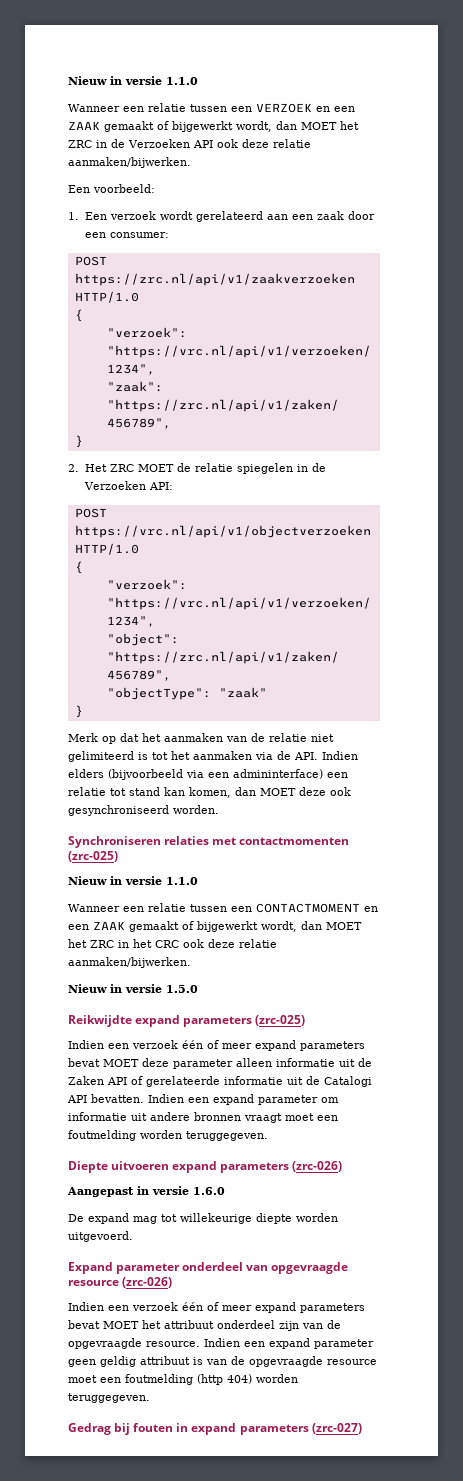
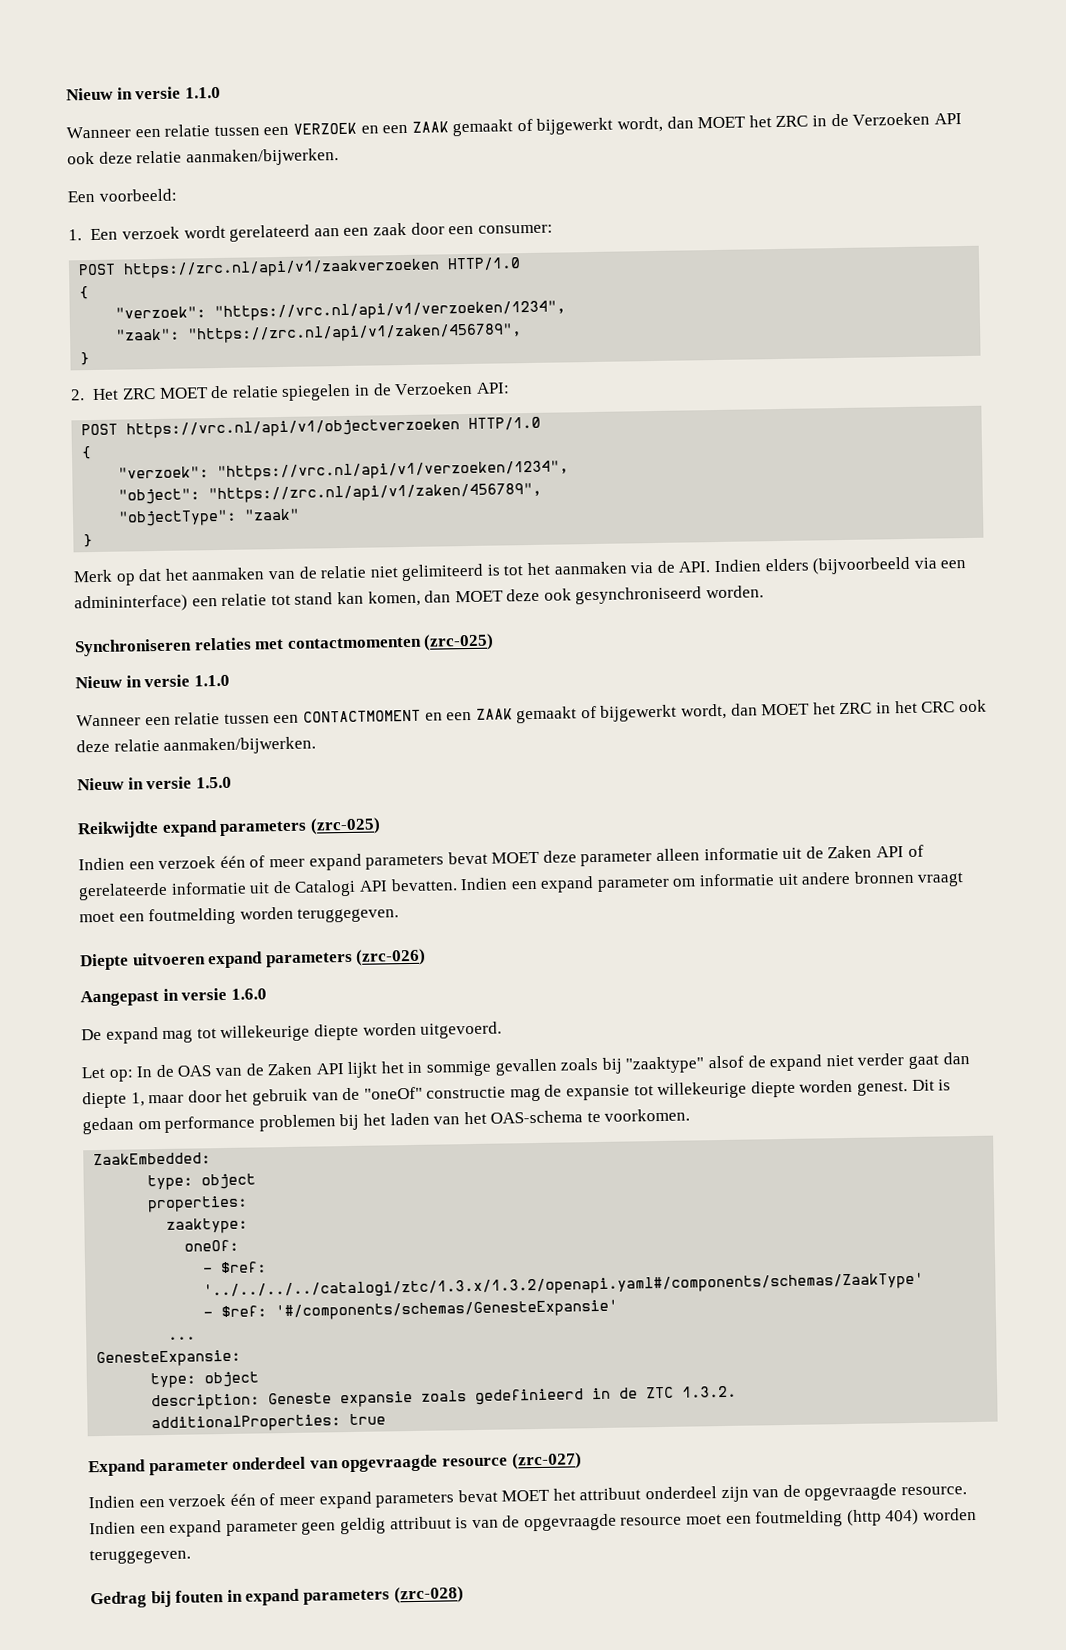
+ Let op: In de OAS van de Zaken API lijkt het in sommige gevallen zoals bij "zaaktype" alsof de expand niet verder gaat dan diepte 1, maar door het gebruik van de "oneOf" constructie mag de expansie tot willekeurige diepte worden genest. Dit is gedaan om performance problemen bij het laden van het OAS-schema te voorkomen.
+ ZaakEmbedded:
+ type: object
+ properties:
+ zaaktype:
+ oneOf:
+ - $ref: '../../../../catalogi/ztc/1.3.x/1.3.2/openapi.yaml#/components/schemas/ZaakType'
+ - $ref: '#/components/schemas/GenesteExpansie'
+ ...
+ GenesteExpansie:
+ type: object
+ description: Geneste expansie zoals gedefinieerd in de ZTC 1.3.2.
+ additionalProperties: true
- Expand parameter onderdeel van opgevraagde resource (zrc-026)
+ Expand parameter onderdeel van opgevraagde resource (zrc-027)
- Gedrag bij fouten in expand parameters (zrc-027)
+ Gedrag bij fouten in expand parameters (zrc-028)

